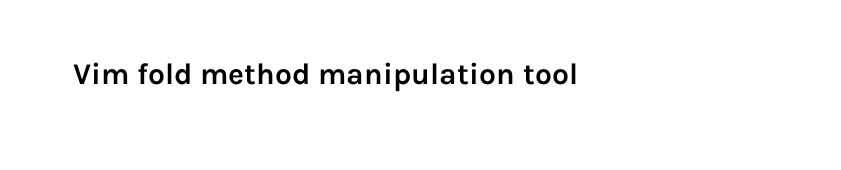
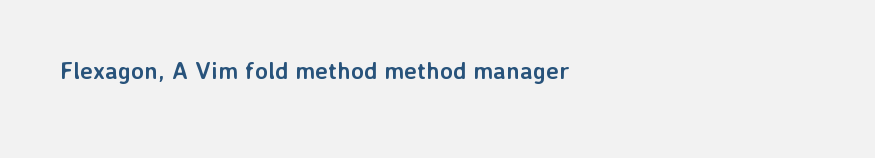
- Vim fold method manipulation tool
+ Flexagon, A Vim fold method method manager

